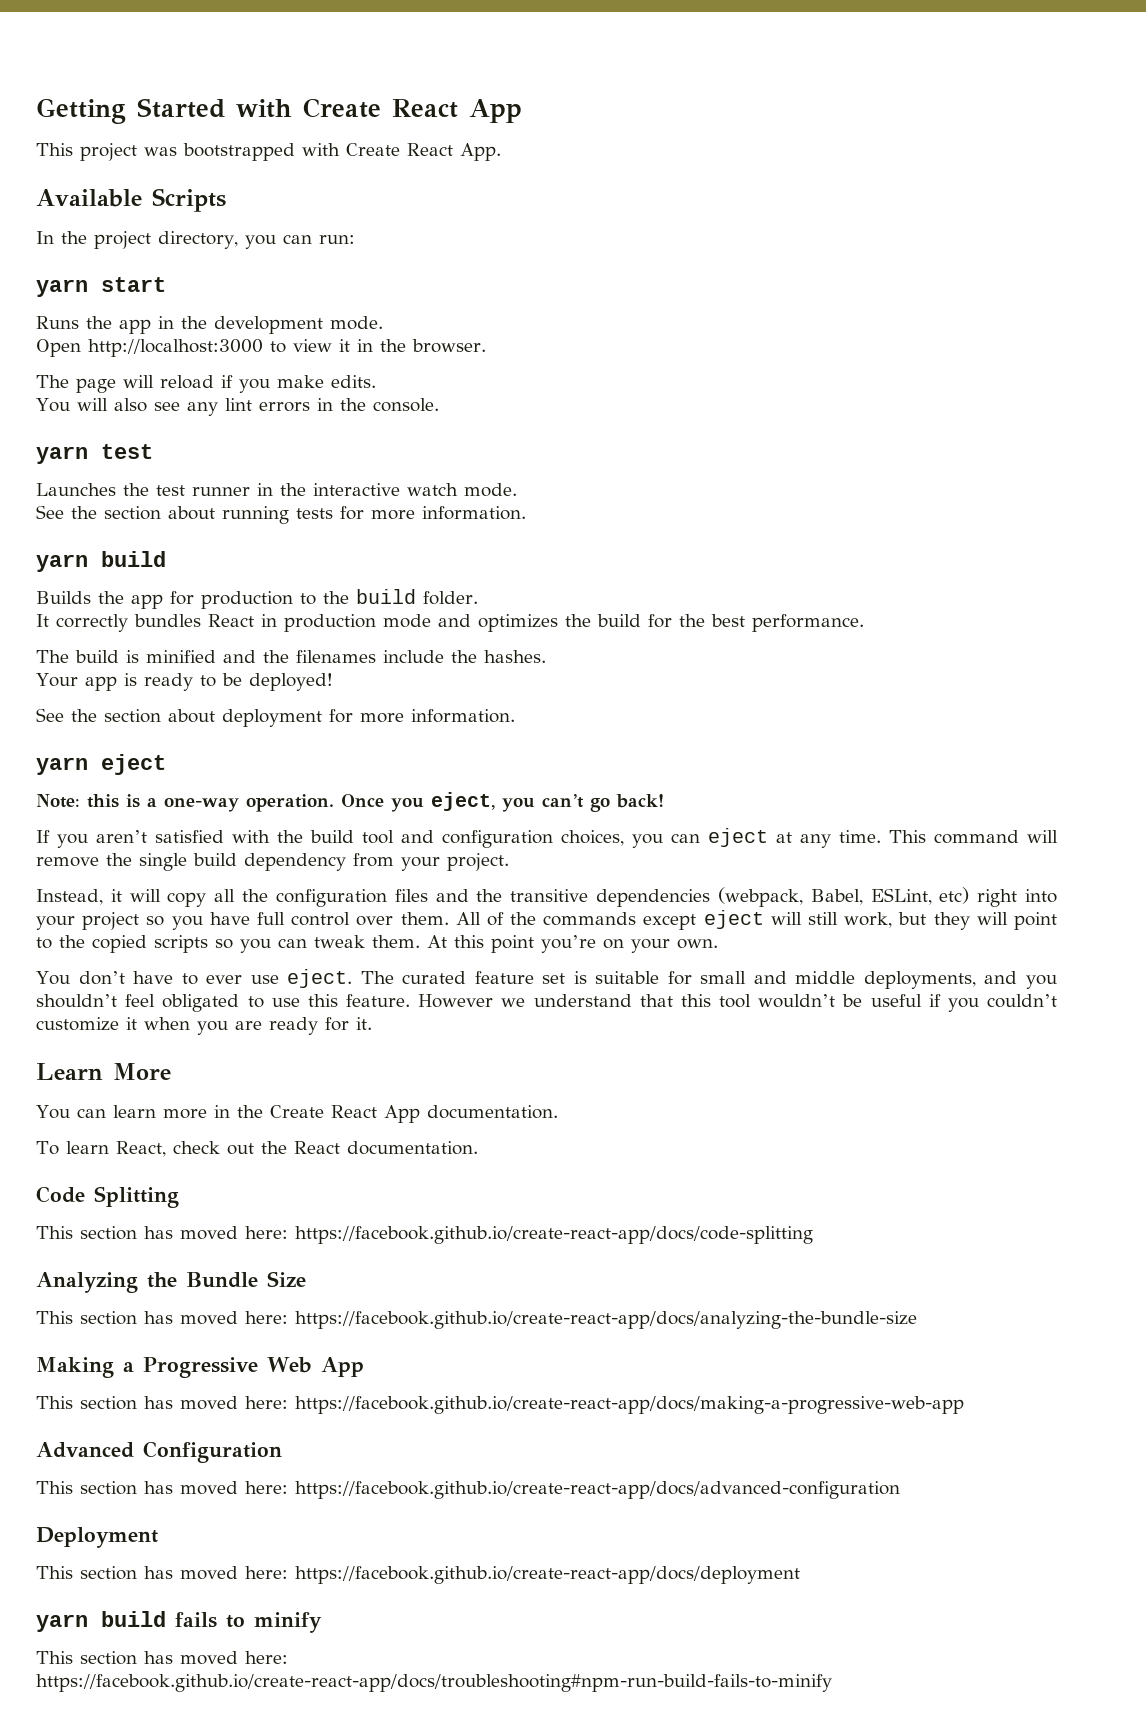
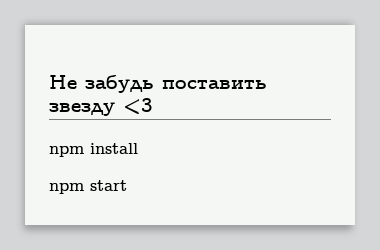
- Getting Started with Create React App
- This project was bootstrapped with Create React App.
- Available Scripts
- In the project directory, you can run:
- yarn start
- Runs the app in the development mode.
- Open http://localhost:3000 to view it in the browser.
- The page will reload if you make edits.
- You will also see any lint errors in the console.
- yarn test
- Launches the test runner in the interactive watch mode.
- See the section about running tests for more information.
- yarn build
- Builds the app for production to the build folder.
- It correctly bundles React in production mode and optimizes the build for the best performance.
- The build is minified and the filenames include the hashes.
- Your app is ready to be deployed!
- See the section about deployment for more information.
- yarn eject
- Note: this is a one-way operation. Once you eject, you can’t go back!
- If you aren’t satisfied with the build tool and configuration choices, you can eject at any time. This command will remove the single build dependency from your project.
- Instead, it will copy all the configuration files and the transitive dependencies (webpack, Babel, ESLint, etc) right into your project so you have full control over them. All of the commands except eject will still work, but they will point to the copied scripts so you can tweak them. At this point you’re on your own.
- You don’t have to ever use eject. The curated feature set is suitable for small and middle deployments, and you shouldn’t feel obligated to use this feature. However we understand that this tool wouldn’t be useful if you couldn’t customize it when you are ready for it.
- Learn More
- You can learn more in the Create React App documentation.
- To learn React, check out the React documentation.
- Code Splitting
- This section has moved here: https://facebook.github.io/create-react-app/docs/code-splitting
- Analyzing the Bundle Size
- This section has moved here: https://facebook.github.io/create-react-app/docs/analyzing-the-bundle-size
- Making a Progressive Web App
- This section has moved here: https://facebook.github.io/create-react-app/docs/making-a-progressive-web-app
- Advanced Configuration
- This section has moved here: https://facebook.github.io/create-react-app/docs/advanced-configuration
- Deployment
- This section has moved here: https://facebook.github.io/create-react-app/docs/deployment
- yarn build fails to minify
- This section has moved here: https://facebook.github.io/create-react-app/docs/troubleshooting#npm-run-build-fails-to-minify
+ Не забудь поставить звезду <3
+ npm install
+ npm start

